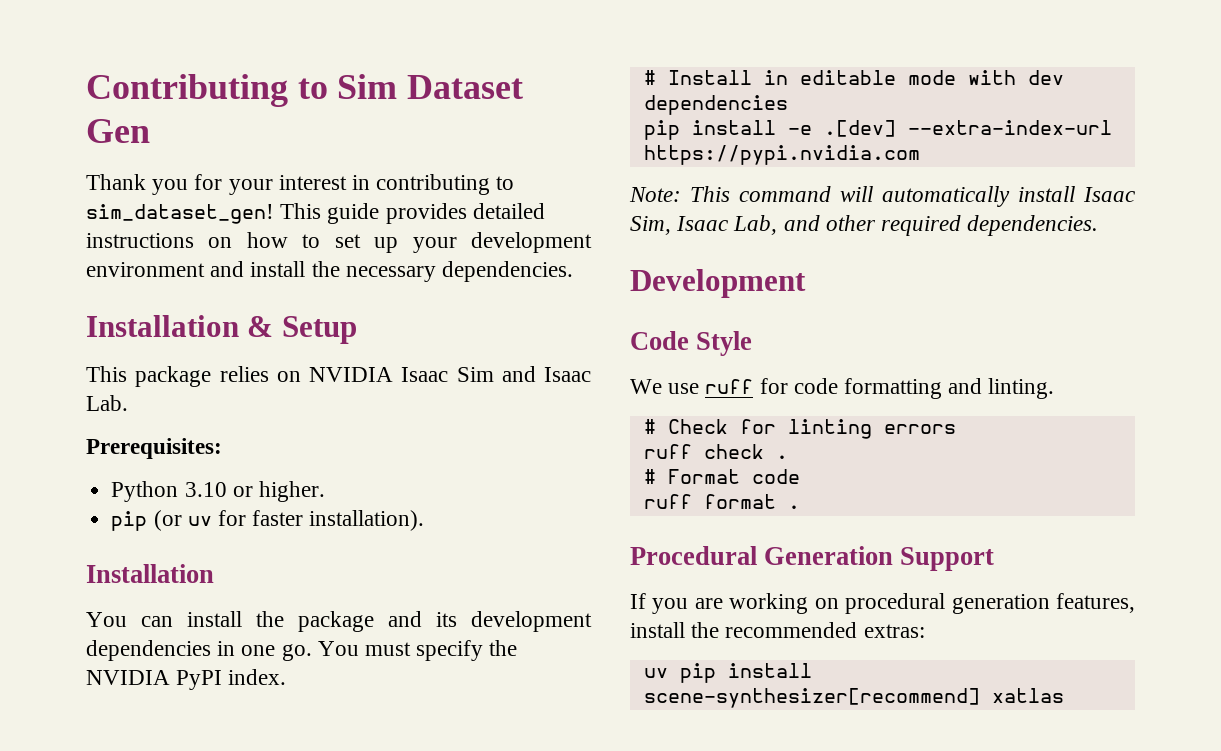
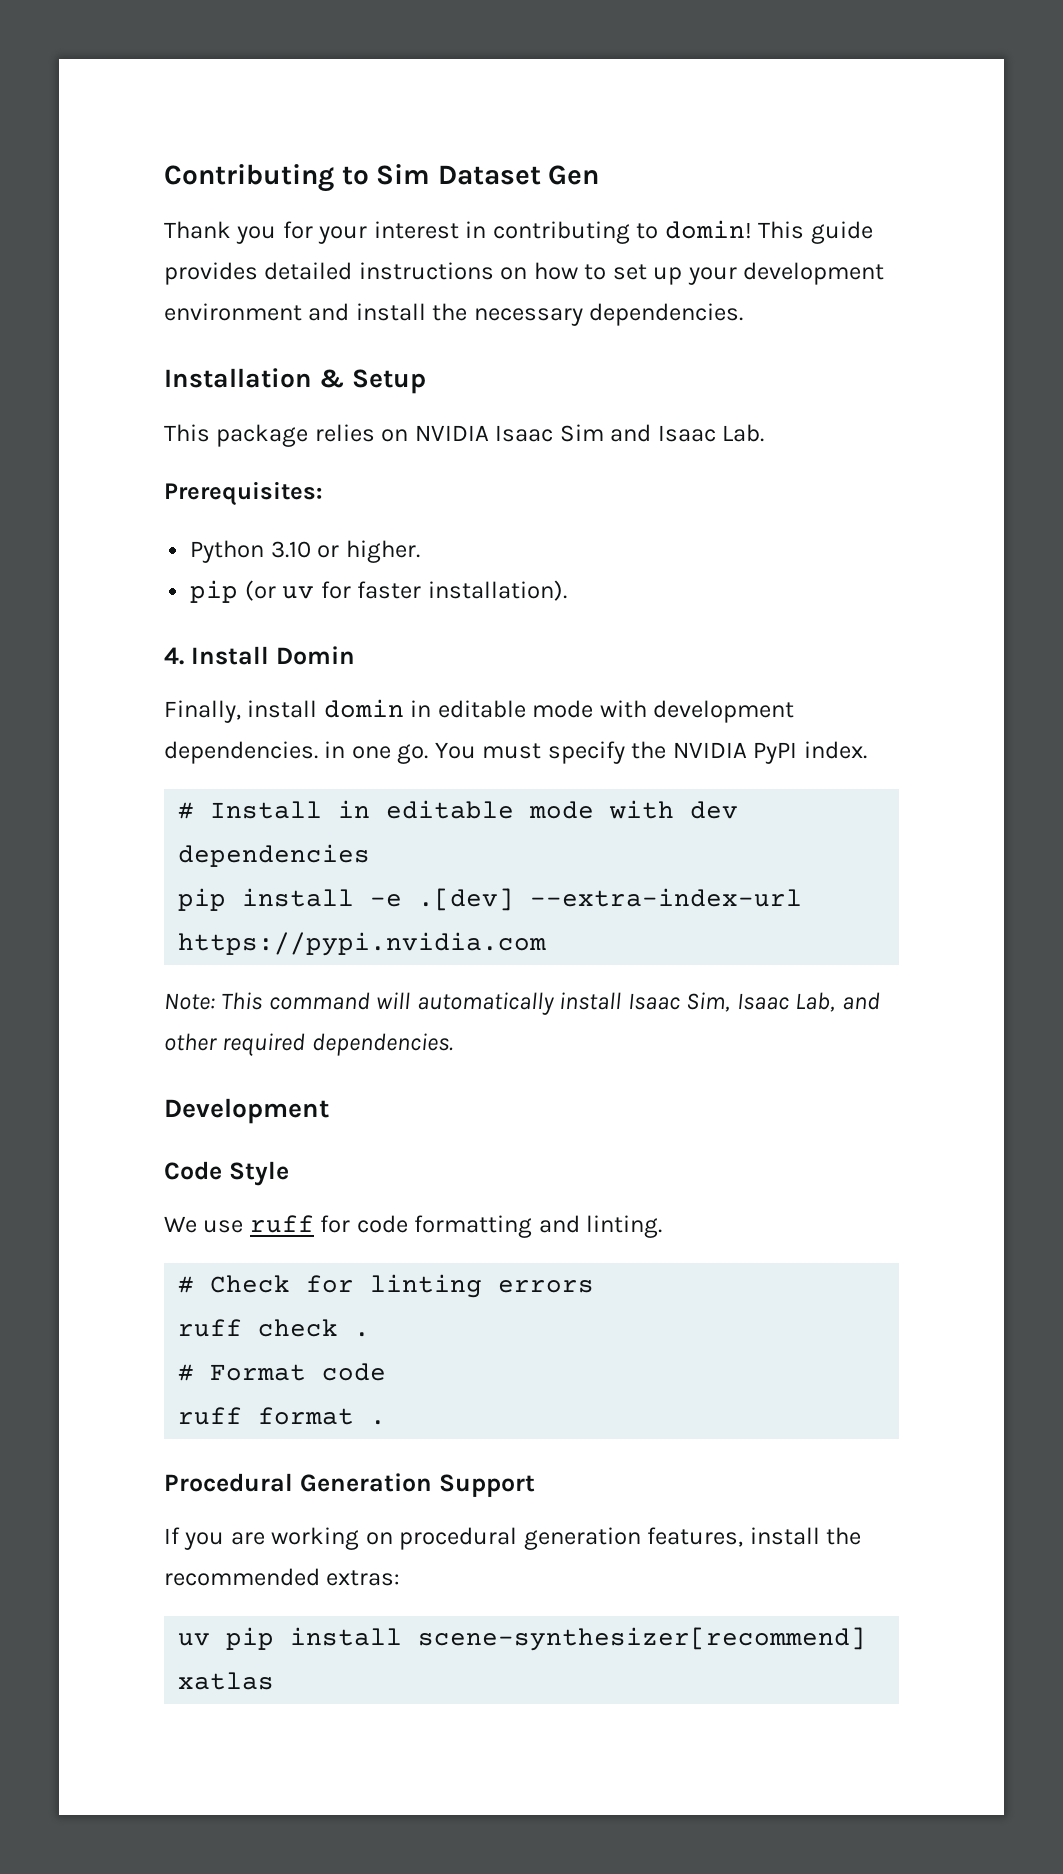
- Thank you for your interest in contributing to sim_dataset_gen!
+ Thank you for your interest in contributing to domin!
  pip (or uv for faster installation).
- Installation
- You can install the package and its development dependencies in one go.
+ 4. Install Domin
+ Finally, install domin in editable mode with development dependencies. in one go.

